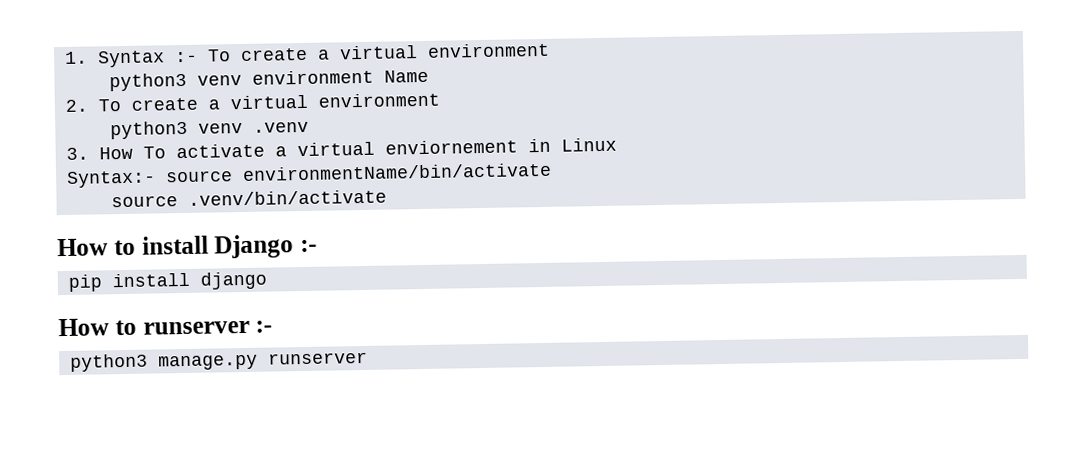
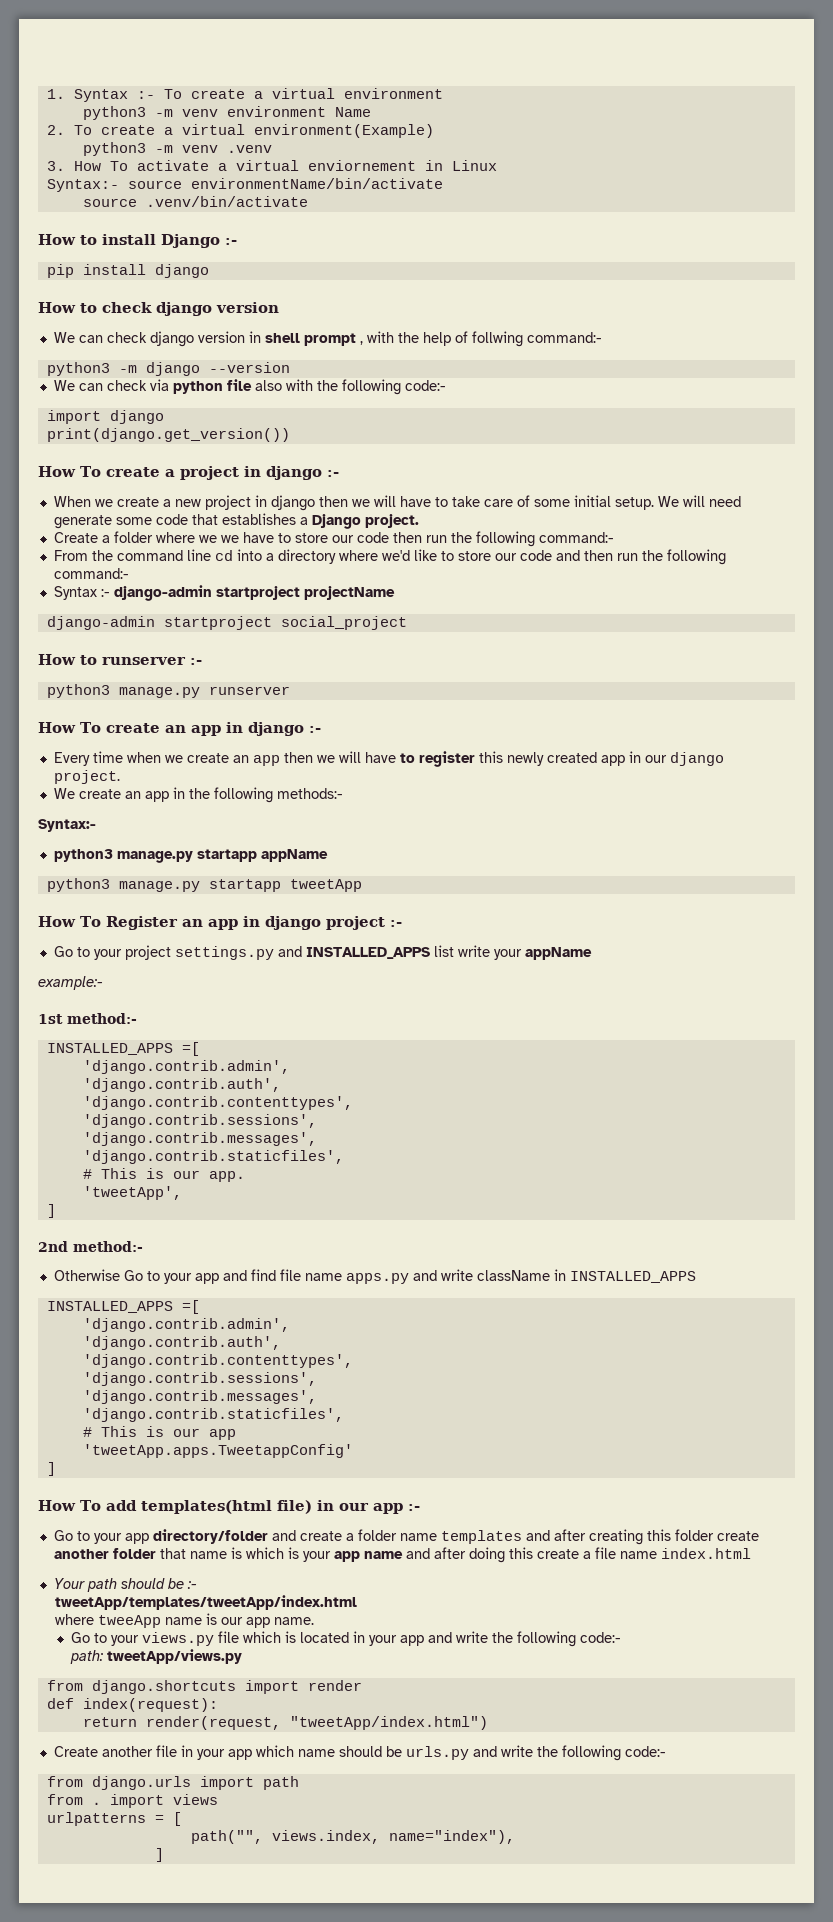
- python3 venv environment Name
+ python3 -m venv environment Name
- 2. To create a virtual environment
- python3 venv .venv
+ 2. To create a virtual environment(Example)
+ python3 -m venv .venv
+ How to check django version
+ We can check django version in shell prompt , with the help of follwing command:-
+ python3 -m django --version
+ We can check via python file also with the following code:-
+ import django
+ print(django.get_version())
+ How To create a project in django :-
+ When we create a new project in django then we will have to take care of some initial setup. We will need generate some code that establishes a Django project.
+ Create a folder where we we have to store our code then run the following command:-
+ From the command line cd into a directory where we'd like to store our code and then run the following command:-
+ Syntax :- django-admin startproject projectName
+ django-admin startproject social_project
+ How To create an app in django :-
+ Every time when we create an app then we will have to register this newly created app in our django project.
+ We create an app in the following methods:-
+ Syntax:-
+ python3 manage.py startapp appName
+ python3 manage.py startapp tweetApp
+ How To Register an app in django project :-
+ Go to your project settings.py and INSTALLED_APPS list write your appName
+ example:-
+ 1st method:-
+ INSTALLED_APPS =[
+ 'django.contrib.admin',
+ 'django.contrib.auth',
+ 'django.contrib.contenttypes',
+ 'django.contrib.sessions',
+ 'django.contrib.messages',
+ 'django.contrib.staticfiles',
+ # This is our app.
+ 'tweetApp',
+ ]
+ 2nd method:-
+ Otherwise Go to your app and find file name apps.py and write className in INSTALLED_APPS
+ INSTALLED_APPS =[
+ 'django.contrib.admin',
+ 'django.contrib.auth',
+ 'django.contrib.contenttypes',
+ 'django.contrib.sessions',
+ 'django.contrib.messages',
+ 'django.contrib.staticfiles',
+ # This is our app
+ 'tweetApp.apps.TweetappConfig'
+ ]
+ How To add templates(html file) in our app :-
+ Go to your app directory/folder and create a folder name templates and after creating this folder create another folder that name is which is your app name and after doing this create a file name index.html
+ Your path should be :-
+ tweetApp/templates/tweetApp/index.html
+ where tweeApp name is our app name.
+ Go to your views.py file which is located in your app and write the following code:-
+ path: tweetApp/views.py
+ from django.shortcuts import render
+ def index(request):
+ return render(request, "tweetApp/index.html")
+ Create another file in your app which name should be urls.py and write the following code:-
+ from django.urls import path
+ from . import views
+ urlpatterns = [
+ path("", views.index, name="index"),
+ ]

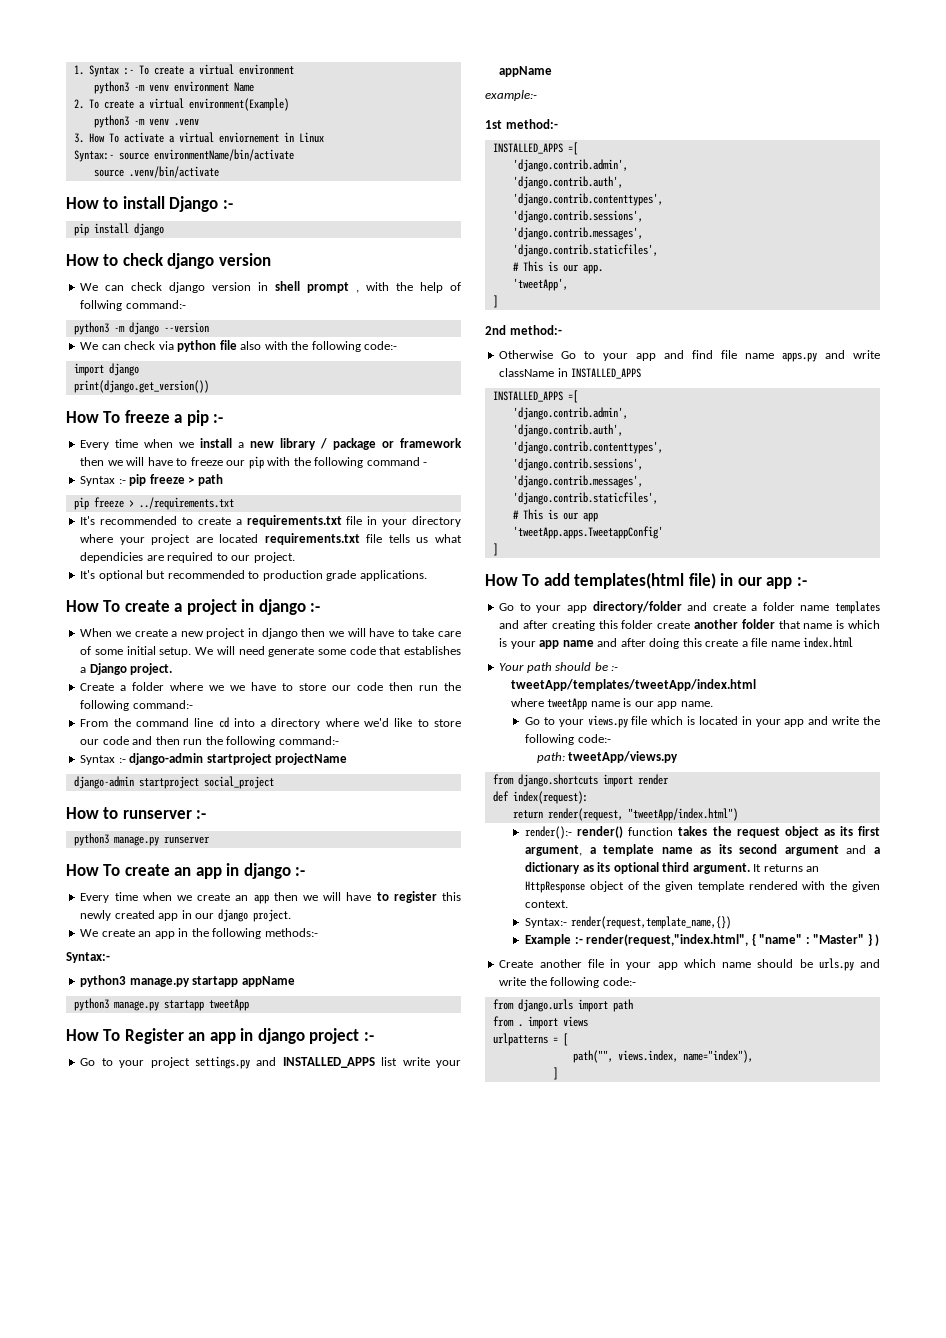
+ How To freeze a pip :-
+ Every time when we install a new library / package or framework then we will have to freeze our pip with the following command -
+ Syntax :- pip freeze > path
+ pip freeze > ../requirements.txt
+ It's recommended to create a requirements.txt file in your directory where your project are located requirements.txt file tells us what dependicies are required to our project.
+ It's optional but recommended to production grade applications.
- where tweeApp name is our app name.
+ where tweetApp name is our app name.
+ render():- render() function takes the request object as its first argument, a template name as its second argument and a dictionary as its optional third argument. It returns an HttpResponse object of the given template rendered with the given context.
+ Syntax:- render(request,template_name,{})
+ Example :- render(request,"index.html", { "name" : "Master" } )

